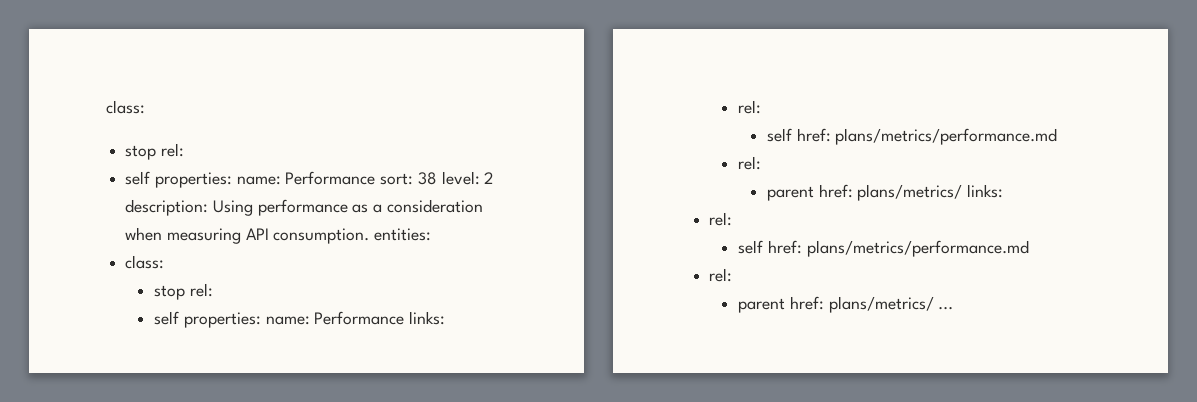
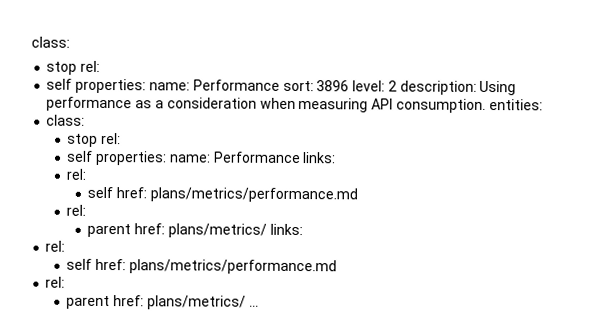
- self properties: name: Performance sort: 38 level: 2 description: Using performance as a consideration when measuring API consumption. entities:
+ self properties: name: Performance sort: 3896 level: 2 description: Using performance as a consideration when measuring API consumption. entities:

